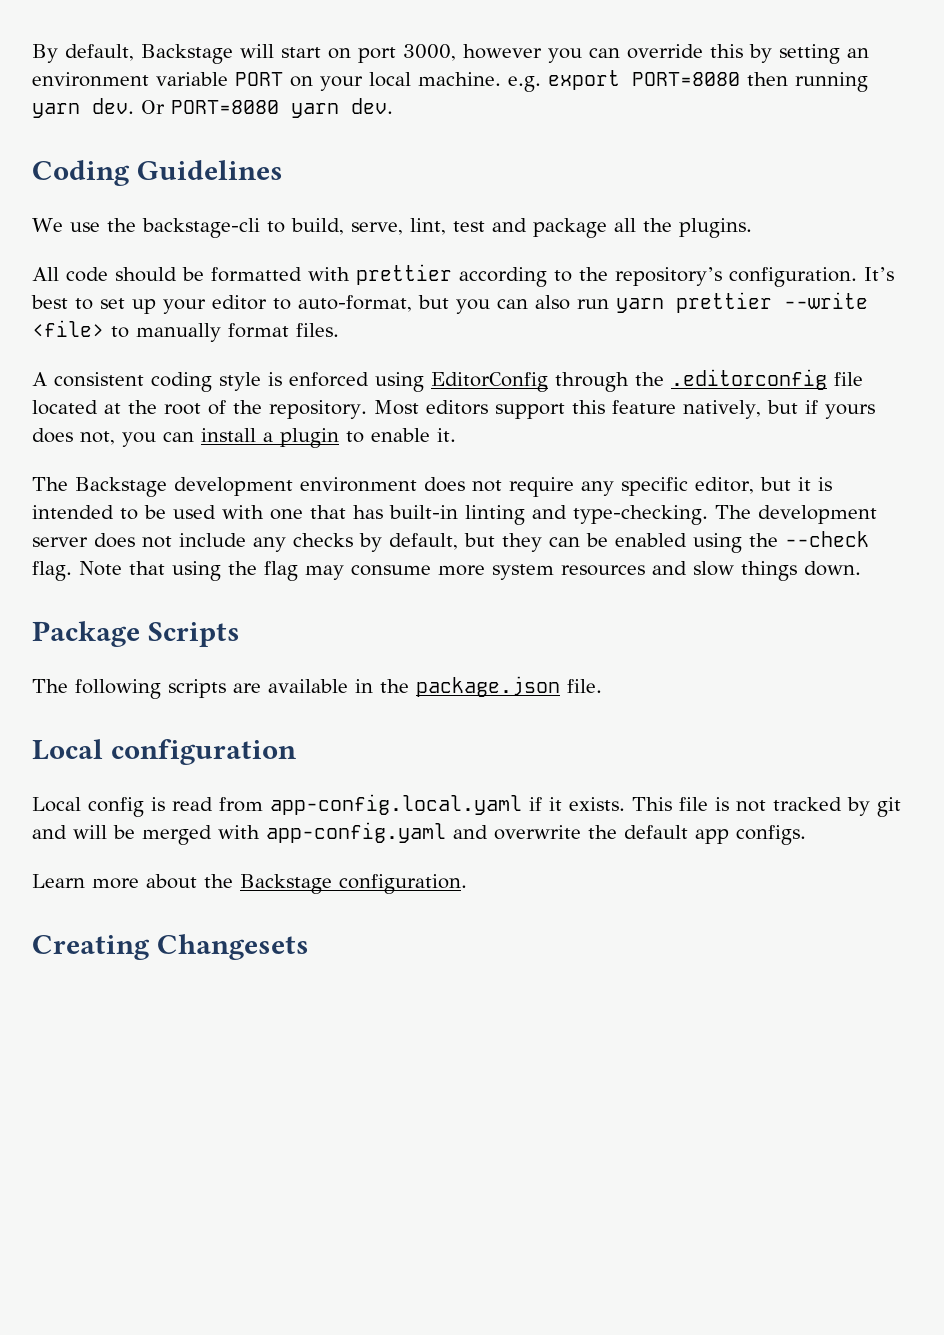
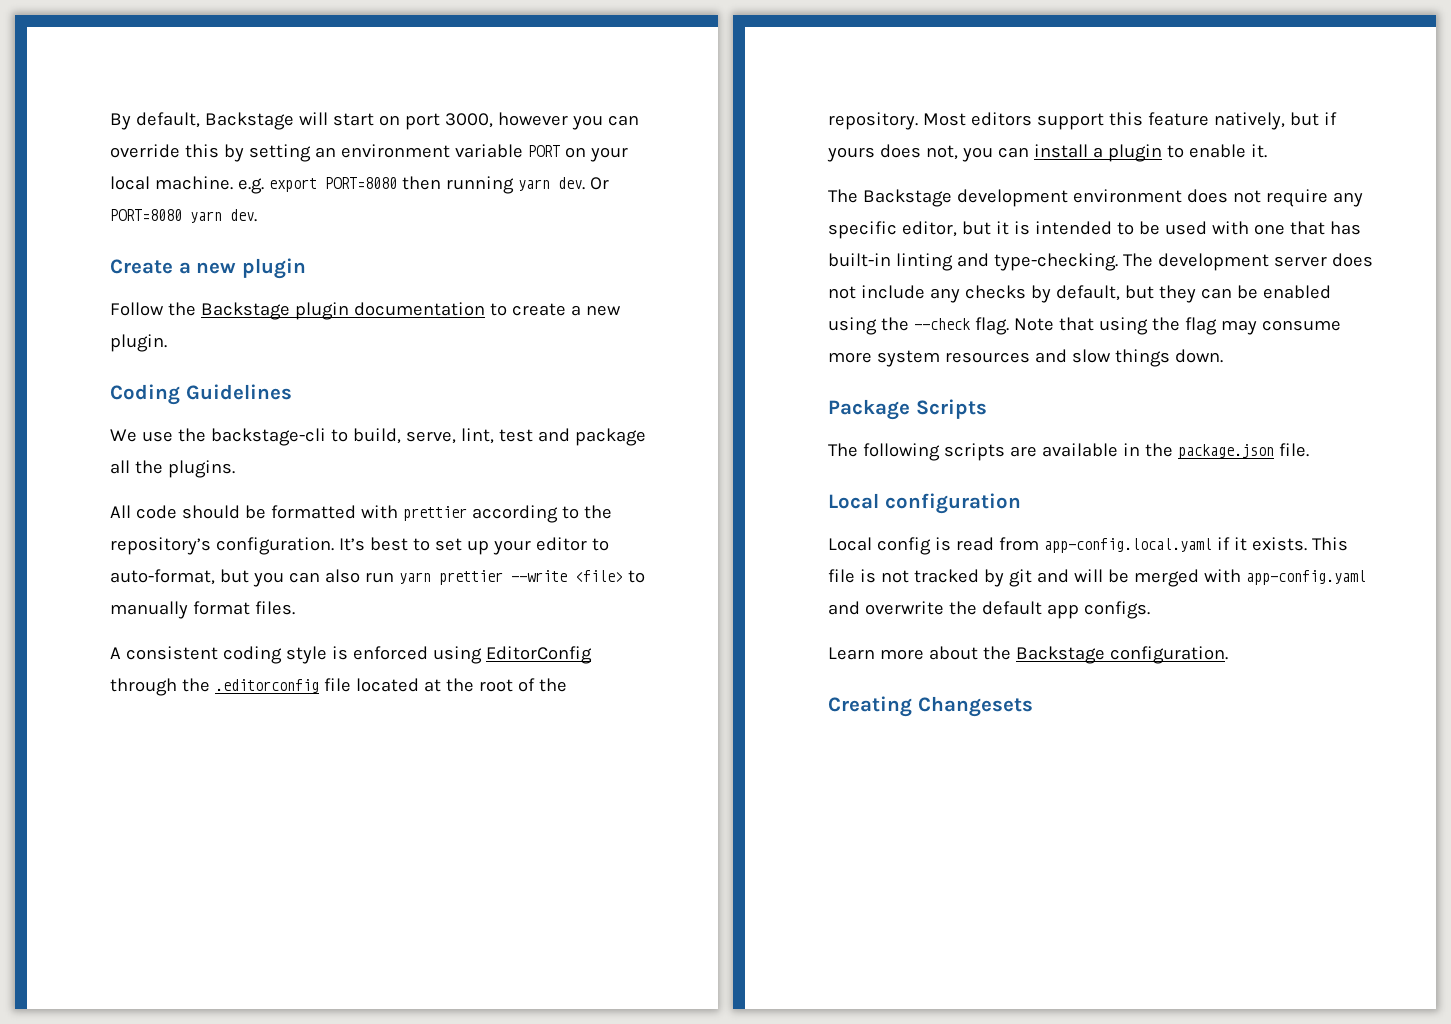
+ Create a new plugin
+ Follow the Backstage plugin documentation to create a new plugin.

